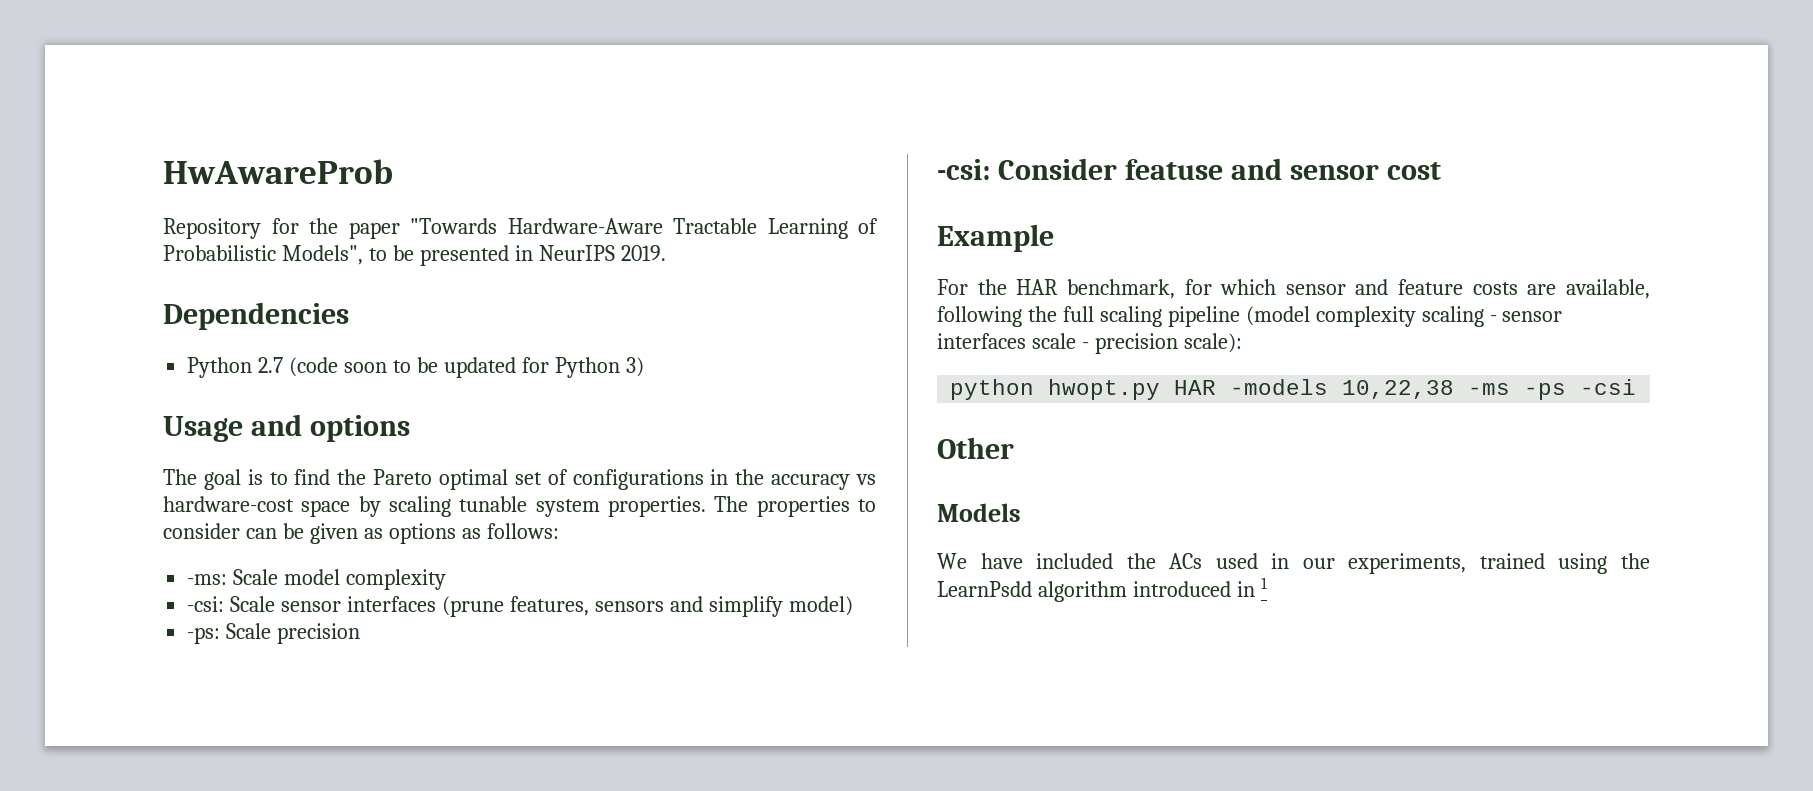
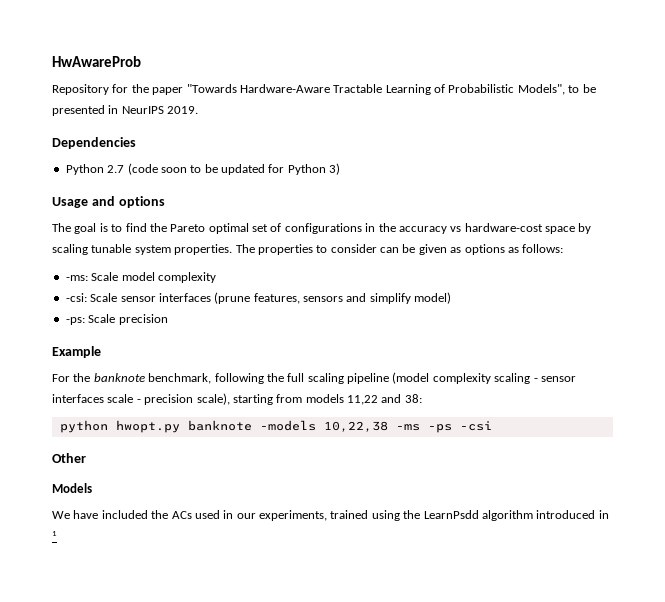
- -csi: Consider featuse and sensor cost
  Example
- For the HAR benchmark, for which sensor and feature costs are available, following the full scaling pipeline (model complexity scaling - sensor interfaces scale - precision scale):
+ For the banknote benchmark, following the full scaling pipeline (model complexity scaling - sensor interfaces scale - precision scale), starting from models 11,22 and 38:
- python hwopt.py HAR -models 10,22,38 -ms -ps -csi
+ python hwopt.py banknote -models 10,22,38 -ms -ps -csi

